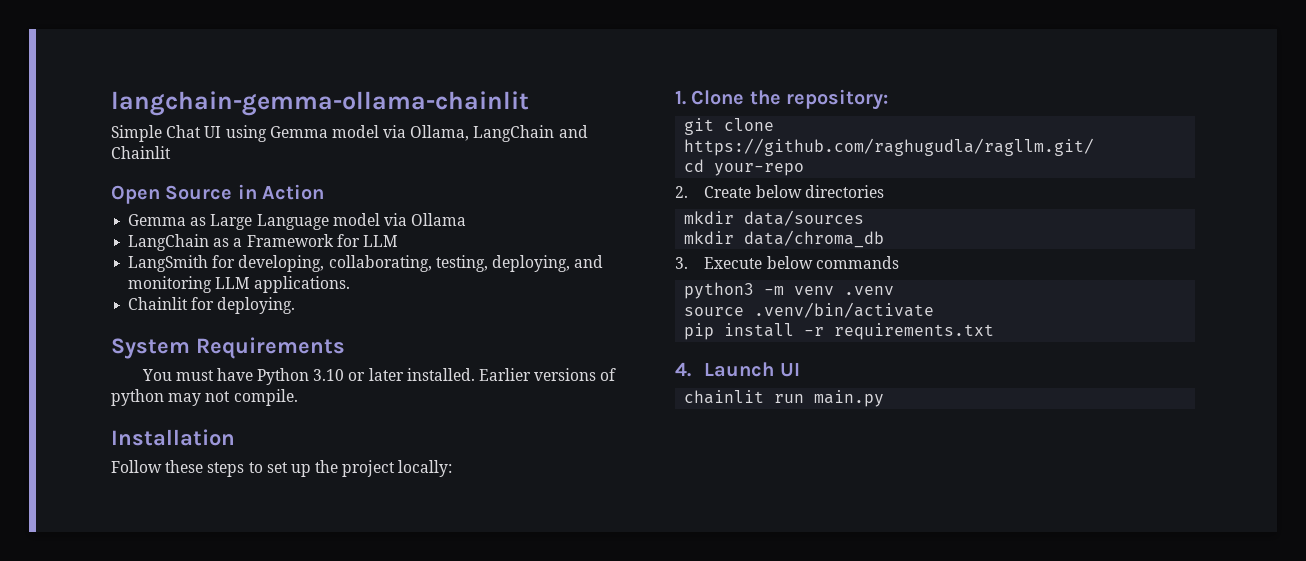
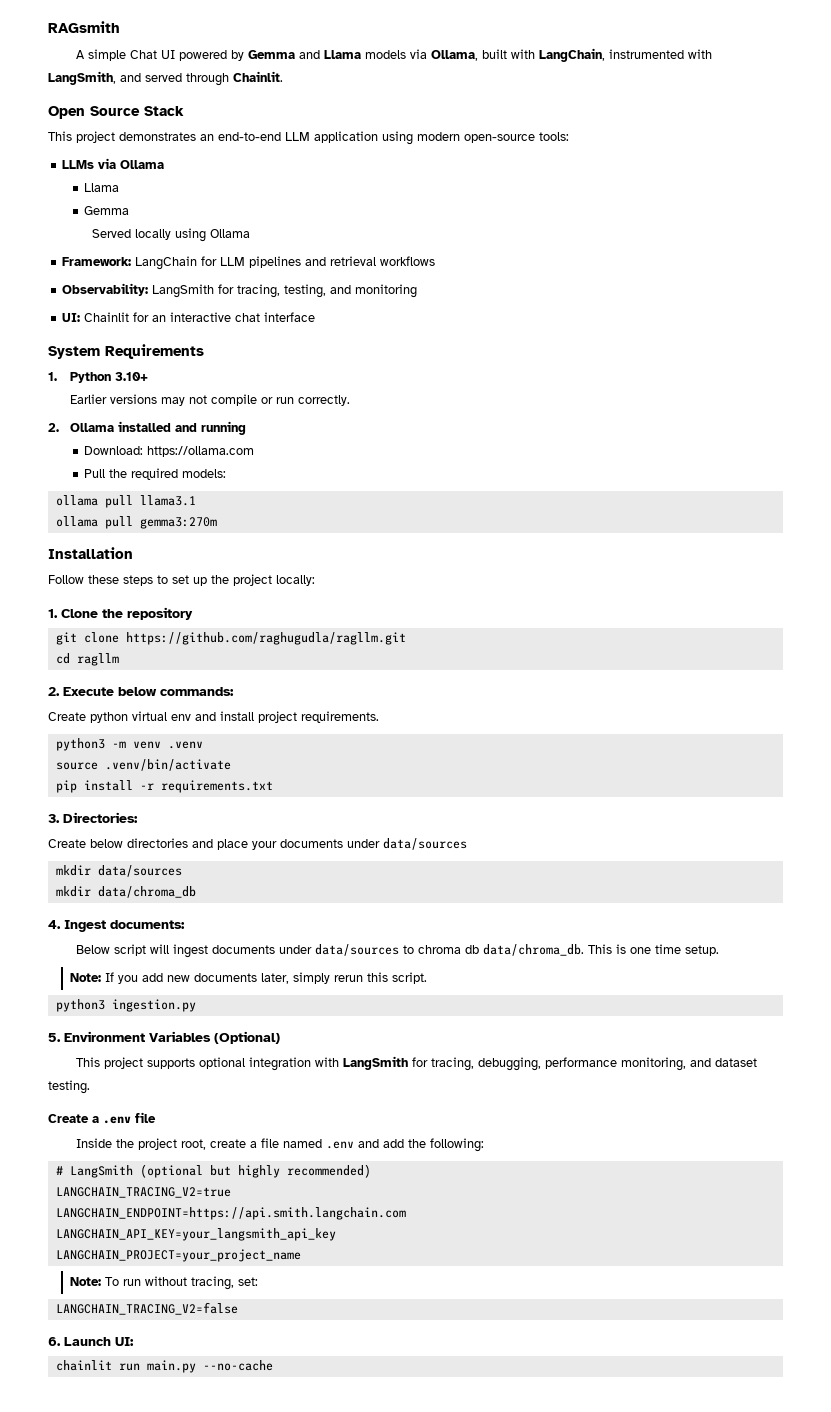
- langchain-gemma-ollama-chainlit
- Simple Chat UI using Gemma model via Ollama, LangChain and Chainlit
- Open Source in Action
- Gemma as Large Language model via Ollama
- LangChain as a Framework for LLM
- LangSmith for developing, collaborating, testing, deploying, and monitoring LLM applications.
- Chainlit for deploying.
+ RAGsmith
+ A simple Chat UI powered by Gemma and Llama models via Ollama, built with LangChain, instrumented with LangSmith, and served through Chainlit.
+ Open Source Stack
+ This project demonstrates an end-to-end LLM application using modern open-source tools:
+ LLMs via Ollama
+ Llama
+ Gemma
+ Served locally using Ollama
+ Framework: LangChain for LLM pipelines and retrieval workflows
+ Observability: LangSmith for tracing, testing, and monitoring
+ UI: Chainlit for an interactive chat interface
  System Requirements
- You must have Python 3.10 or later installed. Earlier versions of python may not compile.
+ 1. Python 3.10+
+ Earlier versions may not compile or run correctly.
+ 2. Ollama installed and running
+ Download: https://ollama.com
+ Pull the required models:
+ ollama pull llama3.1
+ ollama pull gemma3:270m
- 1. Clone the repository:
+ 1. Clone the repository
- git clone https://github.com/raghugudla/ragllm.git/
+ git clone https://github.com/raghugudla/ragllm.git
- cd your-repo
- 2. Create below directories
- mkdir data/sources
- mkdir data/chroma_db
- 3. Execute below commands
+ cd ragllm
+ 2. Execute below commands:
+ Create python virtual env and install project requirements.
- 4. Launch UI
+ 3. Directories:
+ Create below directories and place your documents under data/sources
+ mkdir data/sources
+ mkdir data/chroma_db
+ 4. Ingest documents:
+ Below script will ingest documents under data/sources to chroma db data/chroma_db. This is one time setup.
+ Note: If you add new documents later, simply rerun this script.
+ python3 ingestion.py
+ 5. Environment Variables (Optional)
+ This project supports optional integration with LangSmith for tracing, debugging, performance monitoring, and dataset testing.
+ Create a .env file
+ Inside the project root, create a file named .env and add the following:
+ # LangSmith (optional but highly recommended)
+ LANGCHAIN_TRACING_V2=true
+ LANGCHAIN_ENDPOINT=https://api.smith.langchain.com
+ LANGCHAIN_API_KEY=your_langsmith_api_key
+ LANGCHAIN_PROJECT=your_project_name
+ Note: To run without tracing, set:
+ LANGCHAIN_TRACING_V2=false
+ 6. Launch UI:
- chainlit run main.py
+ chainlit run main.py --no-cache

